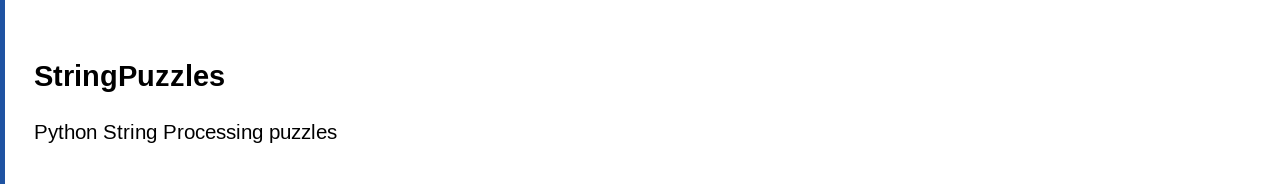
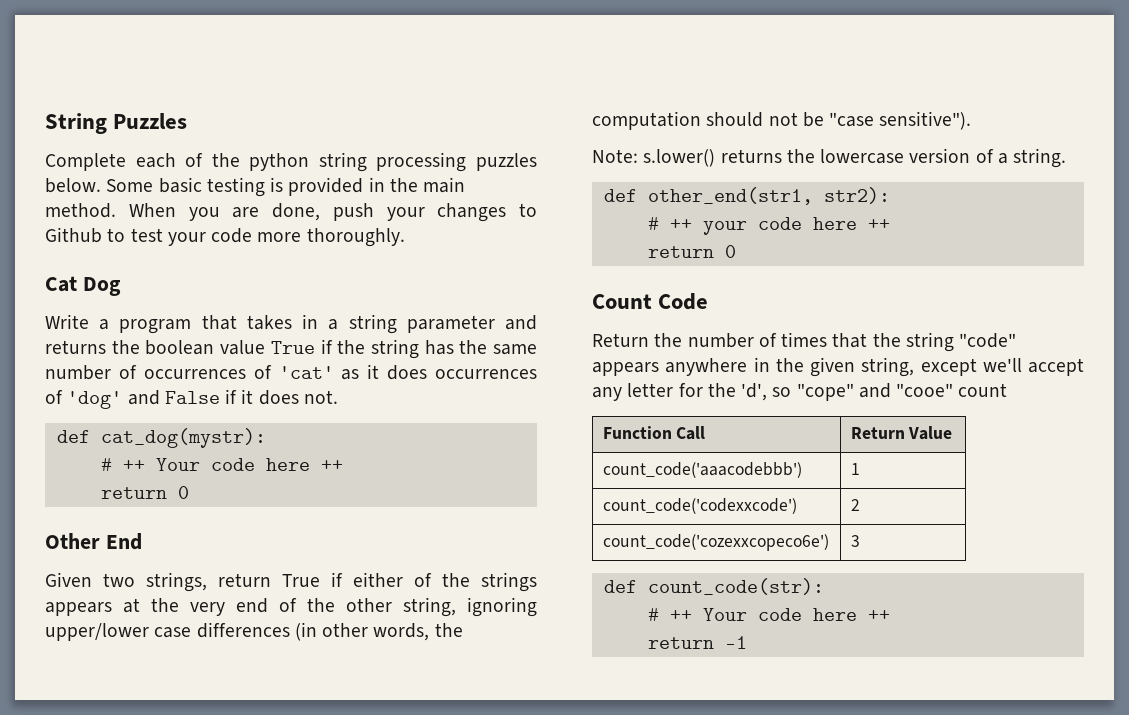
- StringPuzzles
- Python String Processing puzzles
+ String Puzzles
+ Complete each of the python string processing puzzles below. Some basic testing is provided in the main method. When you are done, push your changes to Github to test your code more thoroughly.
+ Cat Dog
+ Write a program that takes in a string parameter and returns the boolean value True if the string has the same number of occurrences of 'cat' as it does occurrences of 'dog' and False if it does not.
+ def cat_dog(mystr):
+ # ++ Your code here ++
+ return 0
+ Other End
+ Given two strings, return True if either of the strings appears at the very end of the other string, ignoring upper/lower case differences (in other words, the computation should not be "case sensitive").
+ Note: s.lower() returns the lowercase version of a string.
+ def other_end(str1, str2):
+ # ++ your code here ++
+ return 0
+ Count Code
+ Return the number of times that the string "code" appears anywhere in the given string, except we'll accept any letter for the 'd', so "cope" and "cooe" count
+ Function Call | Return Value
+ count_code('aaacodebbb') | 1
+ count_code('codexxcode') | 2
+ count_code('cozexxcopeco6e') | 3
+ def count_code(str):
+ # ++ Your code here ++
+ return -1

